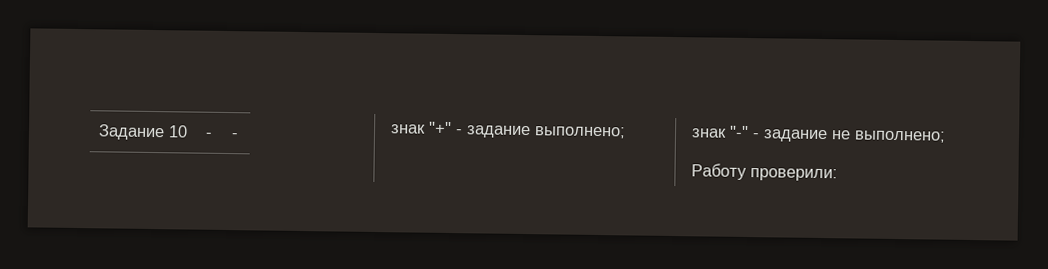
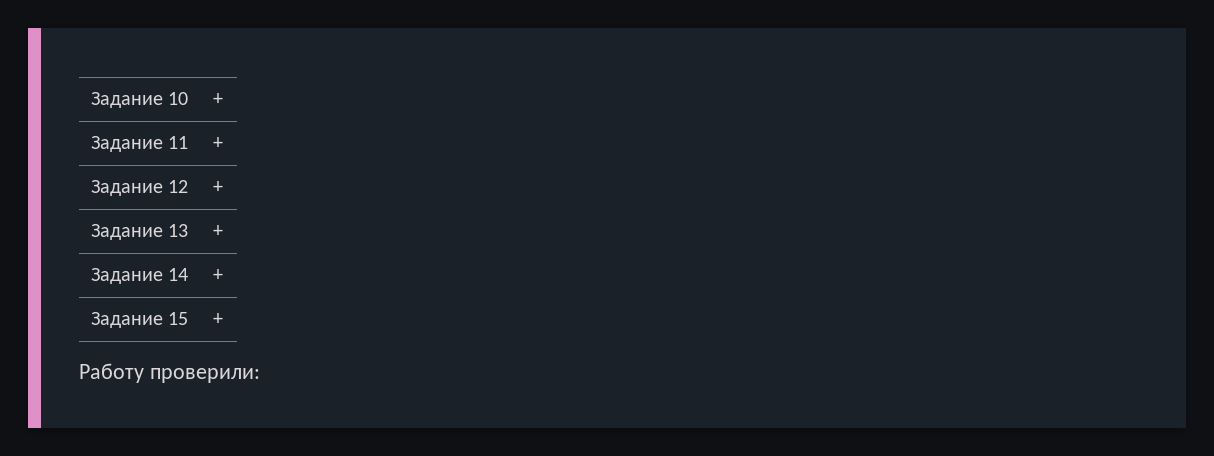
- Задание 10 | - | -
- знак "+" - задание выполнено; знак "-" - задание не выполнено;
+ Задание 10 | +
+ Задание 11 | +
+ Задание 12 | +
+ Задание 13 | +
+ Задание 14 | +
+ Задание 15 | +

